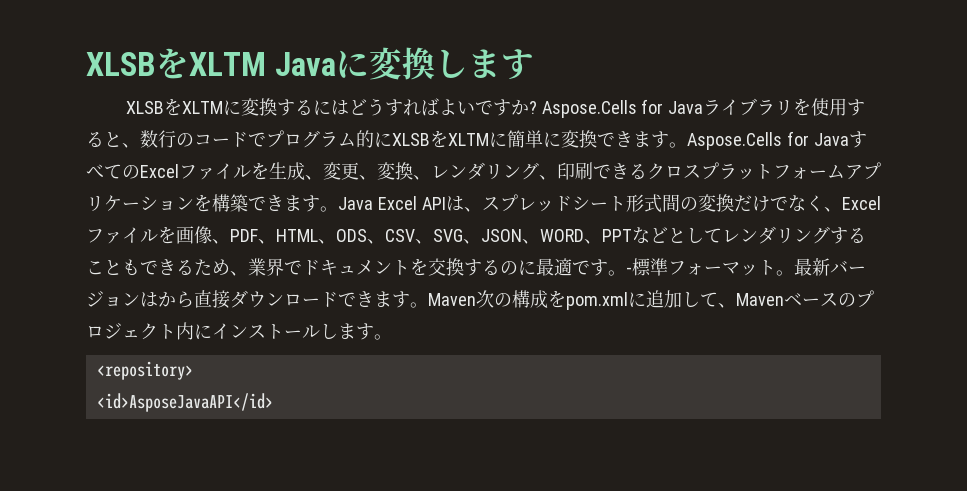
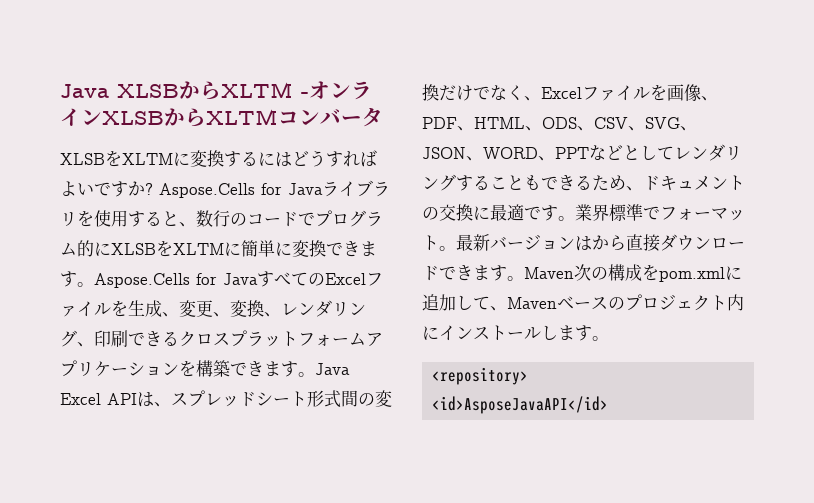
- XLSBをXLTM Javaに変換します
+ Java XLSBからXLTM -オンラインXLSBからXLTMコンバータ
- Java Excel APIは、スプレッドシート形式間の変換だけでなく、Excelファイルを画像、PDF、HTML、ODS、CSV、SVG、JSON、WORD、PPTなどとしてレンダリングすることもできるため、業界でドキュメントを交換するのに最適です。
+ Java Excel APIは、スプレッドシート形式間の変換だけでなく、Excelファイルを画像、PDF、HTML、ODS、CSV、SVG、JSON、WORD、PPTなどとしてレンダリングすることもできるため、ドキュメントの交換に最適です。
- -標準フォーマット。
+ 業界標準でフォーマット。

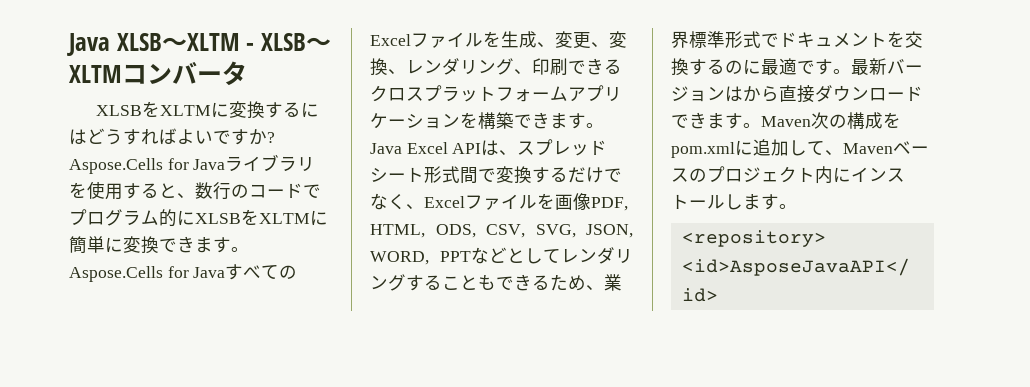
- Java XLSBからXLTM -オンラインXLSBからXLTMコンバータ
+ Java XLSB～XLTM - XLSB～XLTMコンバータ
- Java Excel APIは、スプレッドシート形式間の変換だけでなく、Excelファイルを画像、PDF、HTML、ODS、CSV、SVG、JSON、WORD、PPTなどとしてレンダリングすることもできるため、ドキュメントの交換に最適です。業界標準でフォーマット。
+ Java Excel APIは、スプレッドシート形式間で変換するだけでなく、Excelファイルを画像PDF, HTML, ODS, CSV, SVG, JSON, WORD, PPTなどとしてレンダリングすることもできるため、業界標準形式でドキュメントを交換するのに最適です。

